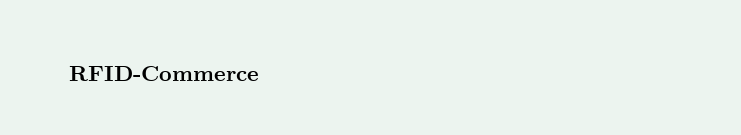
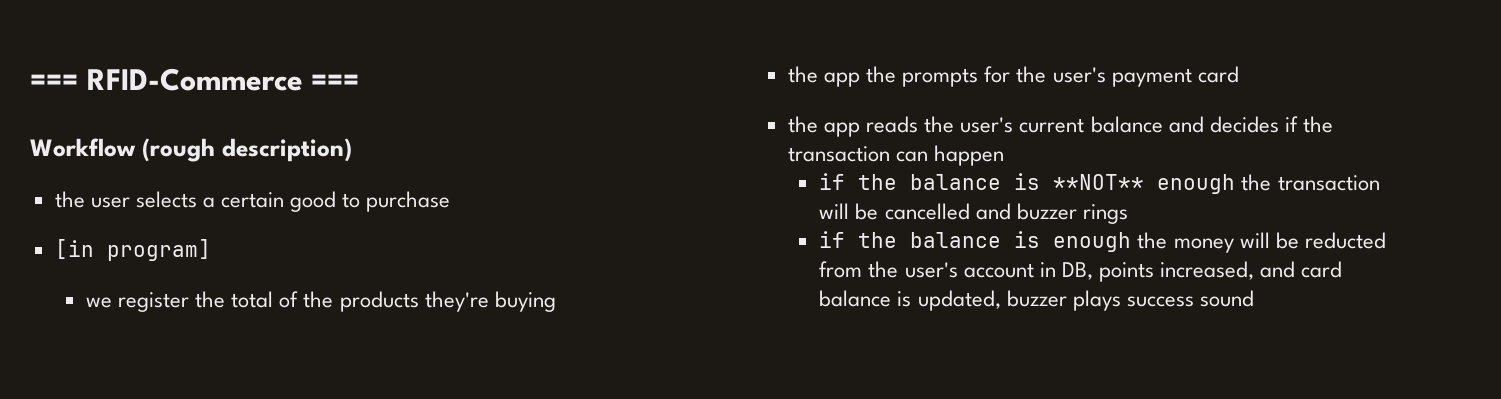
- RFID-Commerce
+ === RFID-Commerce ===
+ Workflow (rough description)
+ the user selects a certain good to purchase
+ [in program]
+ we register the total of the products they're buying
+ the app the prompts for the user's payment card
+ the app reads the user's current balance and decides if the transaction can happen
+ if the balance is **NOT** enough the transaction will be cancelled and buzzer rings
+ if the balance is enough the money will be reducted from the user's account in DB, points increased, and card balance is updated, buzzer plays success sound

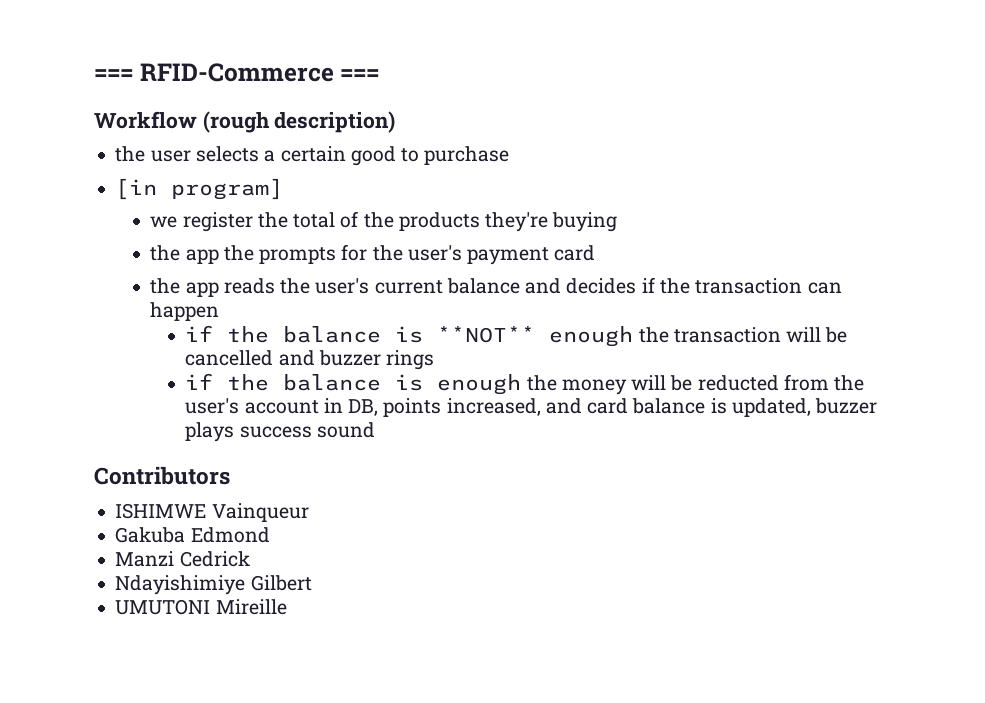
+ Contributors
+ ISHIMWE Vainqueur
+ Gakuba Edmond
+ Manzi Cedrick
+ Ndayishimiye Gilbert
+ UMUTONI Mireille

